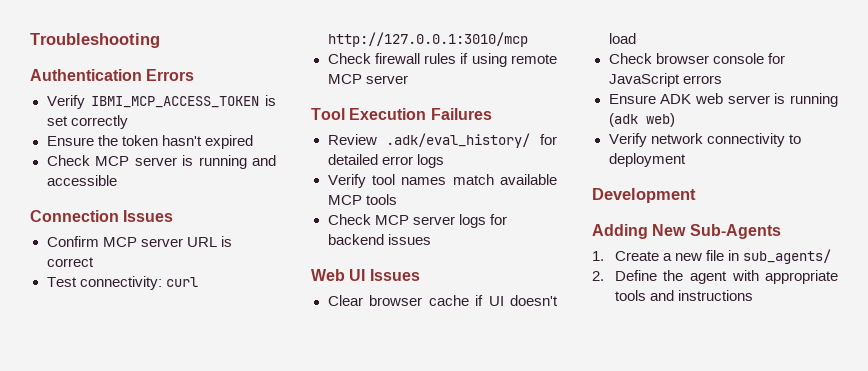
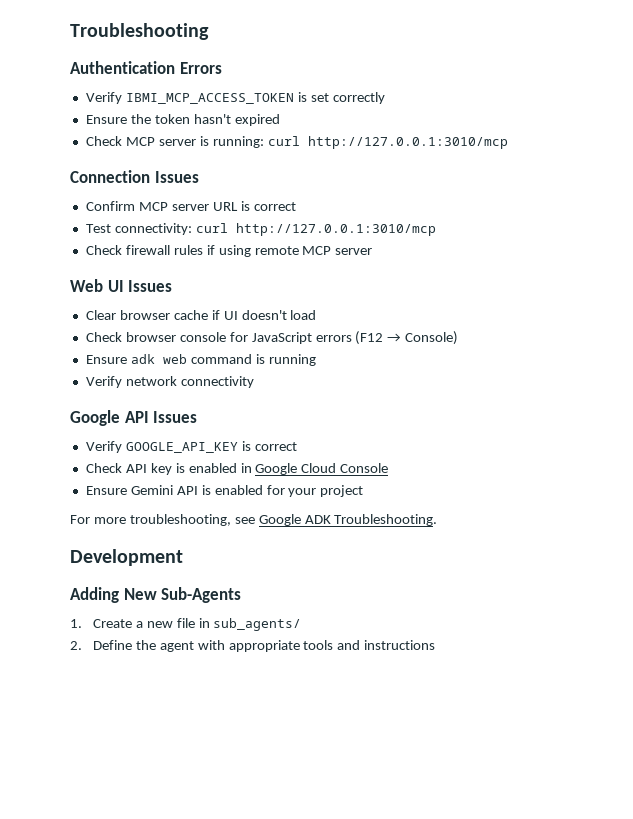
- Check MCP server is running and accessible
+ Check MCP server is running: curl http://127.0.0.1:3010/mcp
- Tool Execution Failures
- Review .adk/eval_history/ for detailed error logs
- Verify tool names match available MCP tools
- Check MCP server logs for backend issues
- Check browser console for JavaScript errors
- Ensure ADK web server is running (adk web)
+ Check browser console for JavaScript errors (F12 → Console)
+ Ensure adk web command is running
- Verify network connectivity to deployment
+ Verify network connectivity
+ Google API Issues
+ Verify GOOGLE_API_KEY is correct
+ Check API key is enabled in Google Cloud Console
+ Ensure Gemini API is enabled for your project
+ For more troubleshooting, see Google ADK Troubleshooting.

